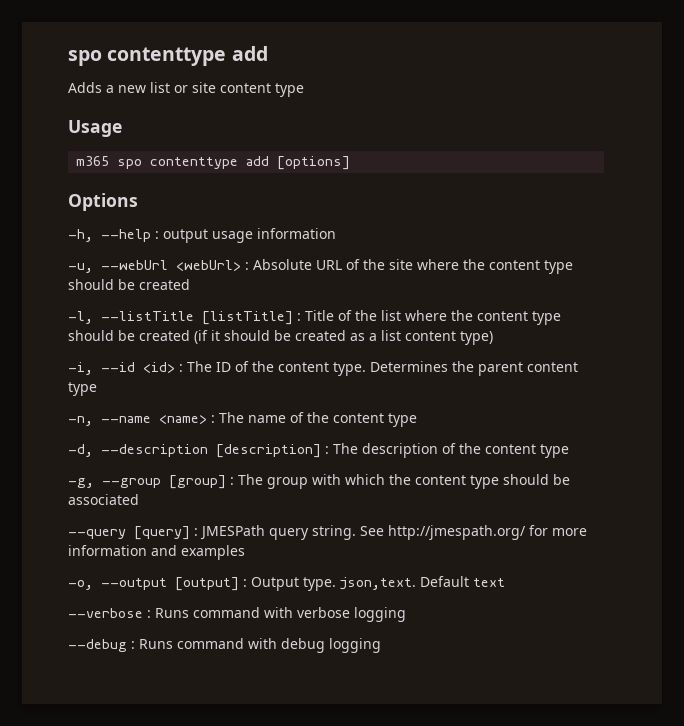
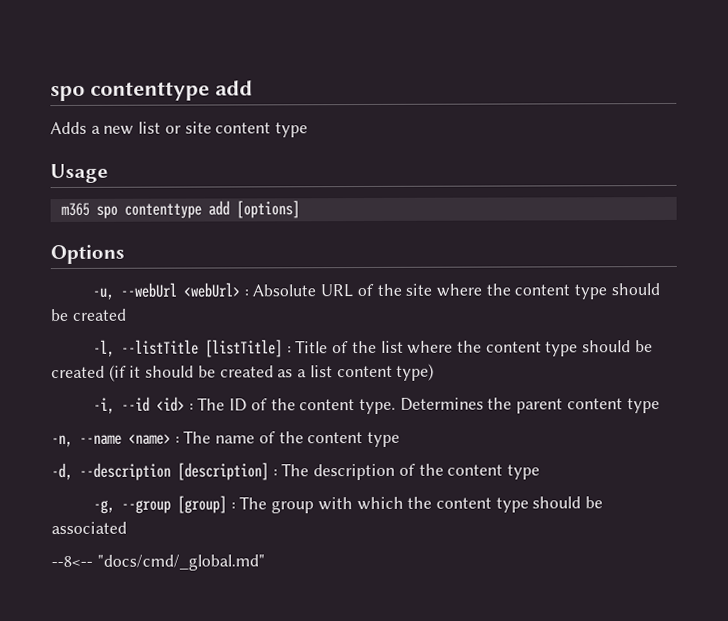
- -h, --help : output usage information
- --query [query] : JMESPath query string. See http://jmespath.org/ for more information and examples
- -o, --output [output] : Output type. json,text. Default text
- --verbose : Runs command with verbose logging
- --debug : Runs command with debug logging
+ --8<-- "docs/cmd/_global.md"

